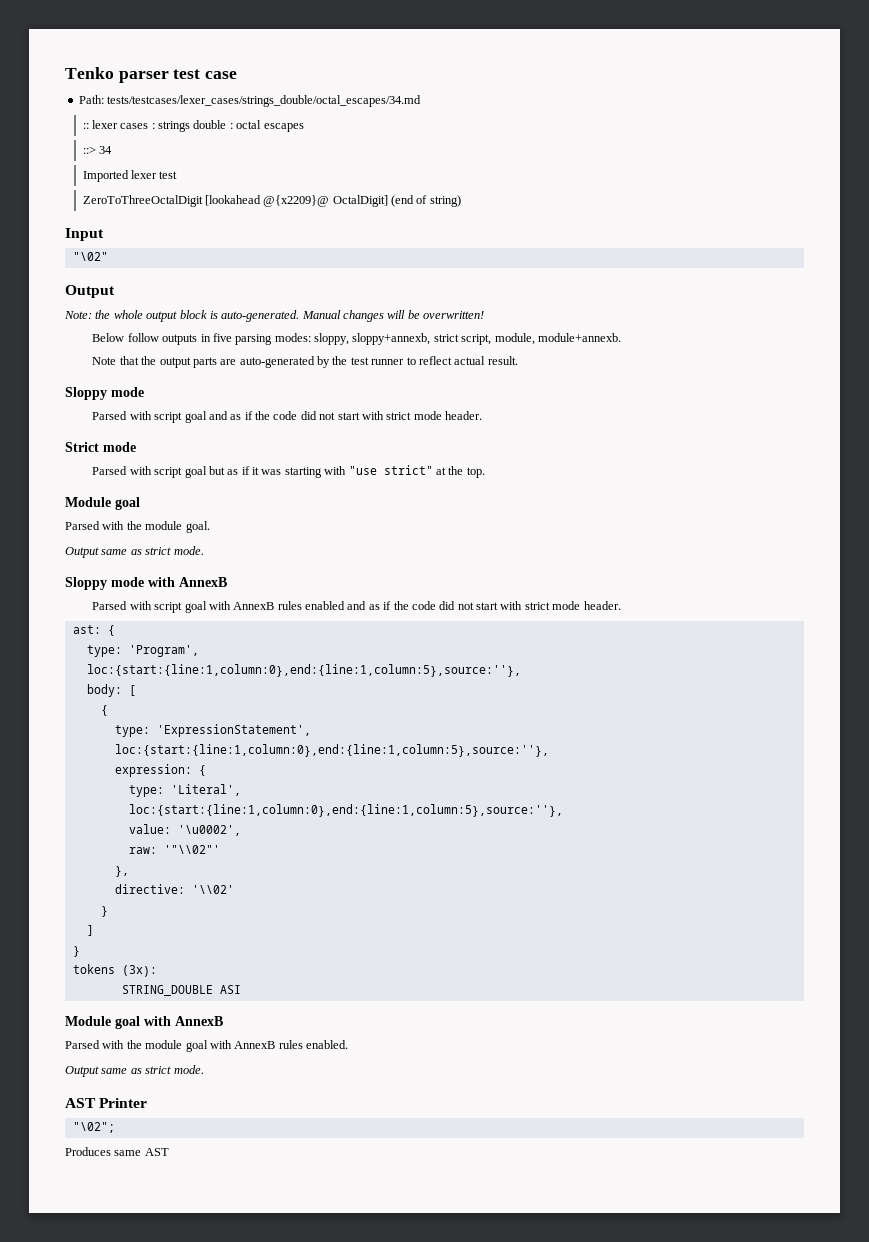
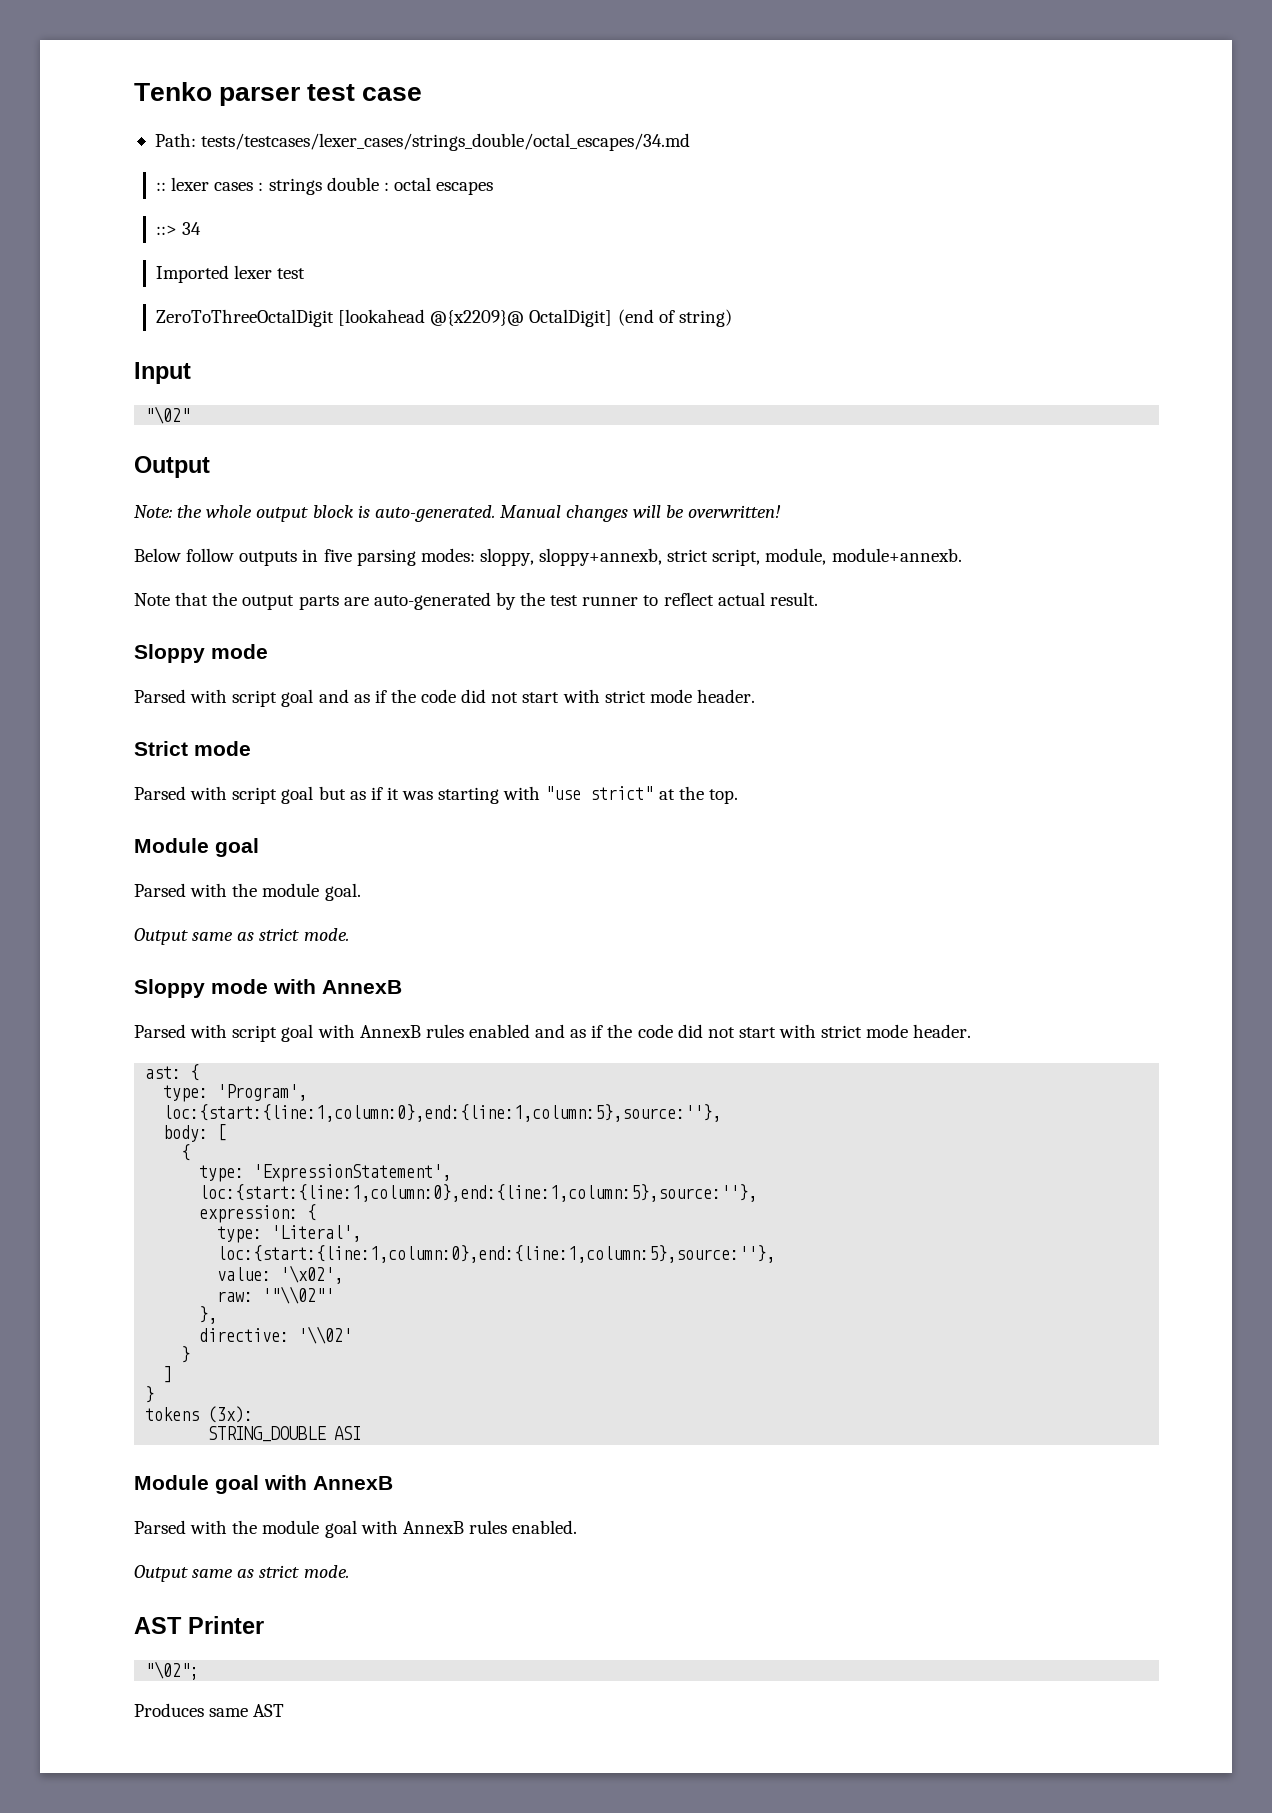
- value: '\u0002',
+ value: '\x02',

